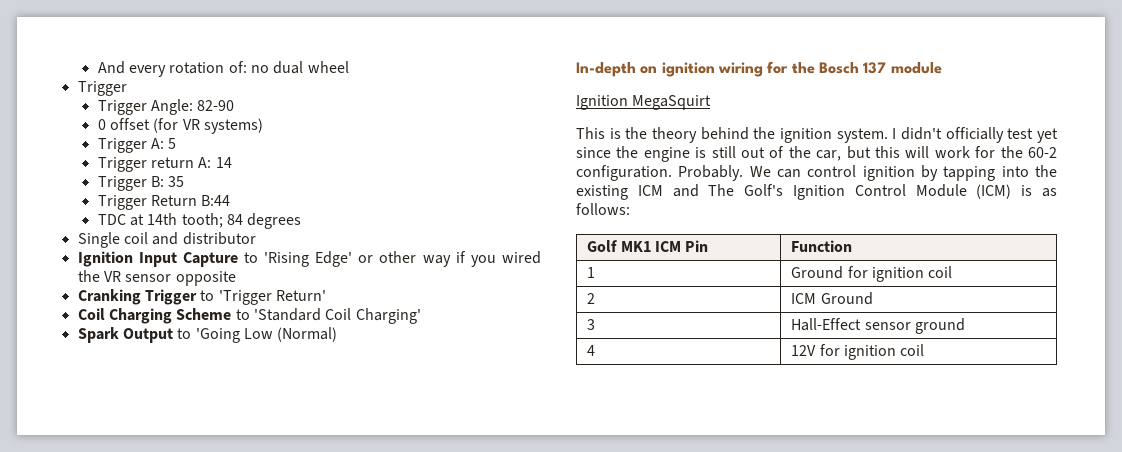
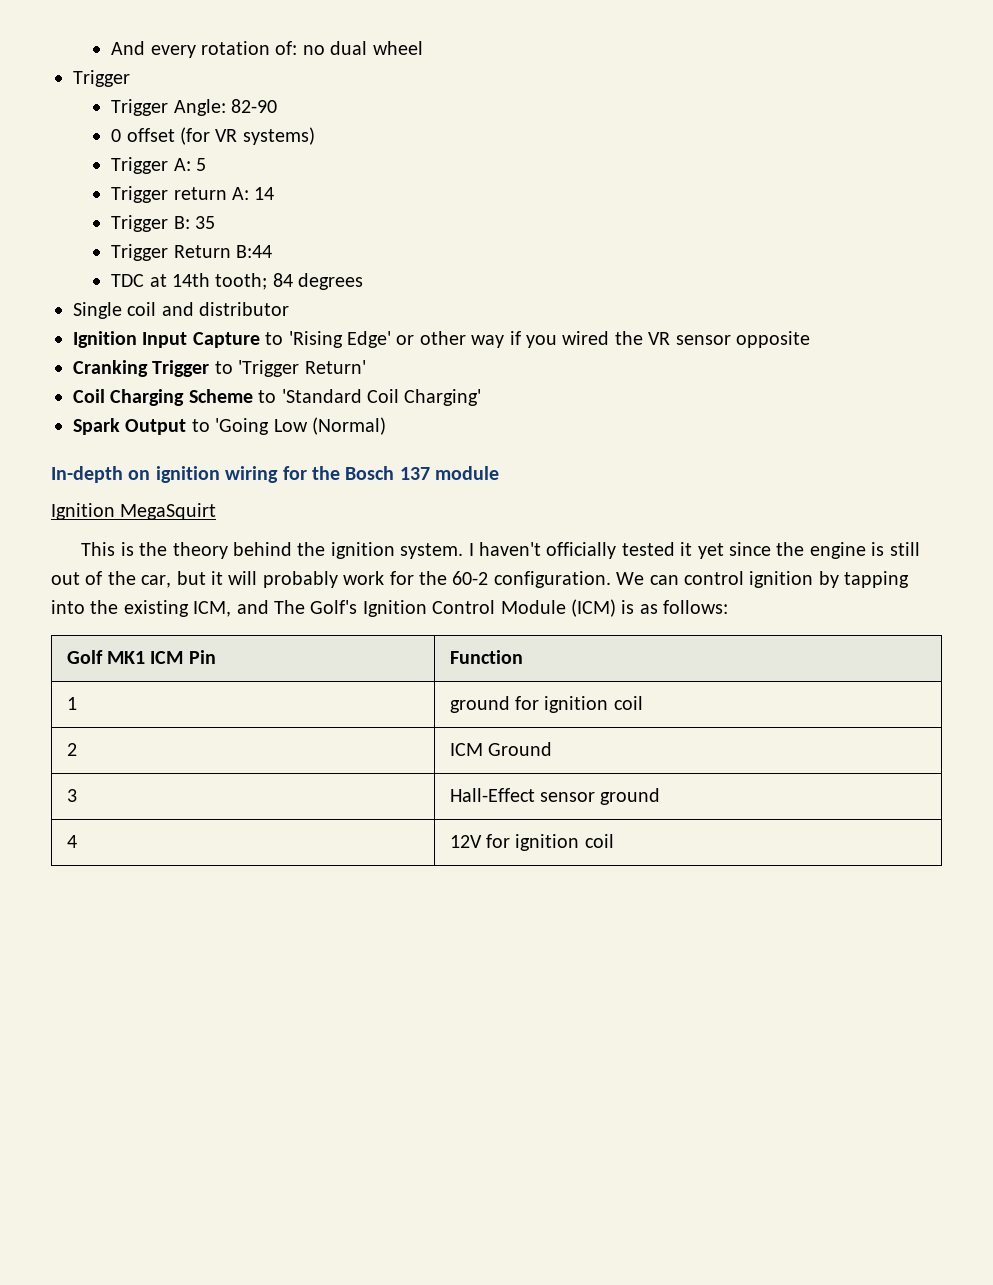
- I didn't officially test yet since the engine is still out of the car, but this will work for the 60-2 configuration.
+ I haven't officially tested it yet since the engine is still out of the car, but it will probably work for the 60-2 configuration.
- Probably.
- We can control ignition by tapping into the existing ICM and The Golf's Ignition Control Module (ICM) is as follows:
+ We can control ignition by tapping into the existing ICM, and The Golf's Ignition Control Module (ICM) is as follows:
- 1 | Ground for ignition coil
+ 1 | ground for ignition coil

